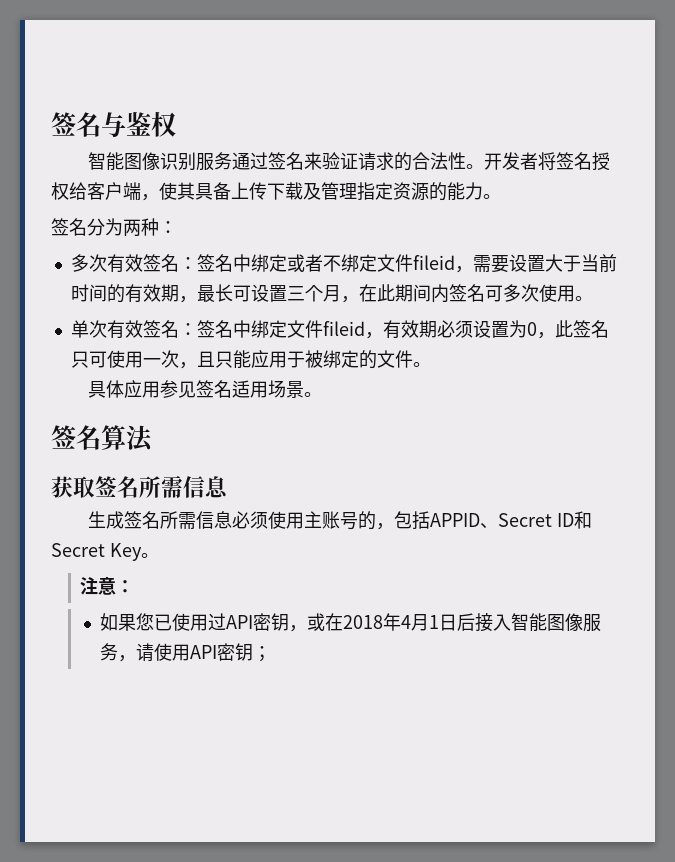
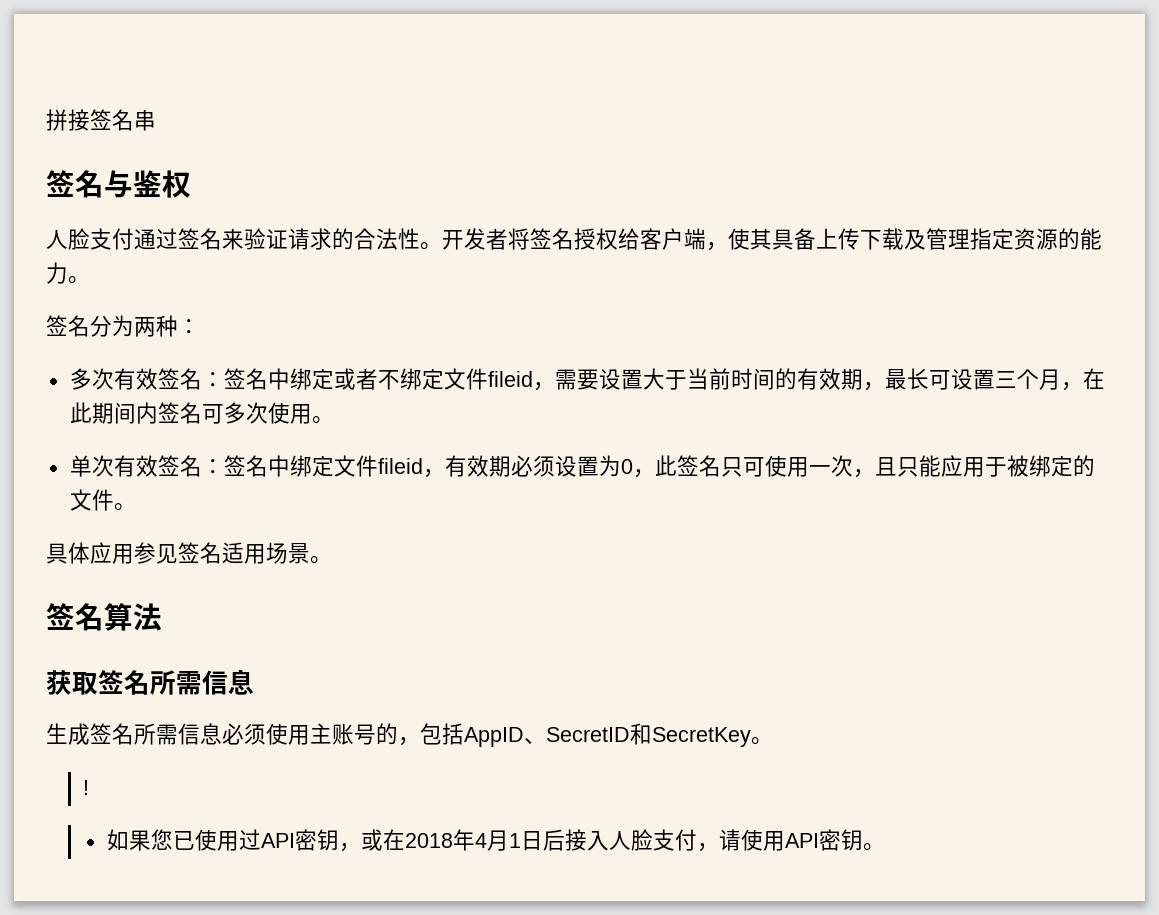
+ 拼接签名串
- 智能图像识别服务通过签名来验证请求的合法性。
+ 人脸支付通过签名来验证请求的合法性。
- 生成签名所需信息必须使用主账号的，包括APPID、Secret ID和Secret Key。
- 注意：
+ 生成签名所需信息必须使用主账号的，包括AppID、SecretID和SecretKey。
+ !
- 如果您已使用过API密钥，或在2018年4月1日后接入智能图像服务，请使用API密钥；
+ 如果您已使用过API密钥，或在2018年4月1日后接入人脸支付，请使用API密钥。

